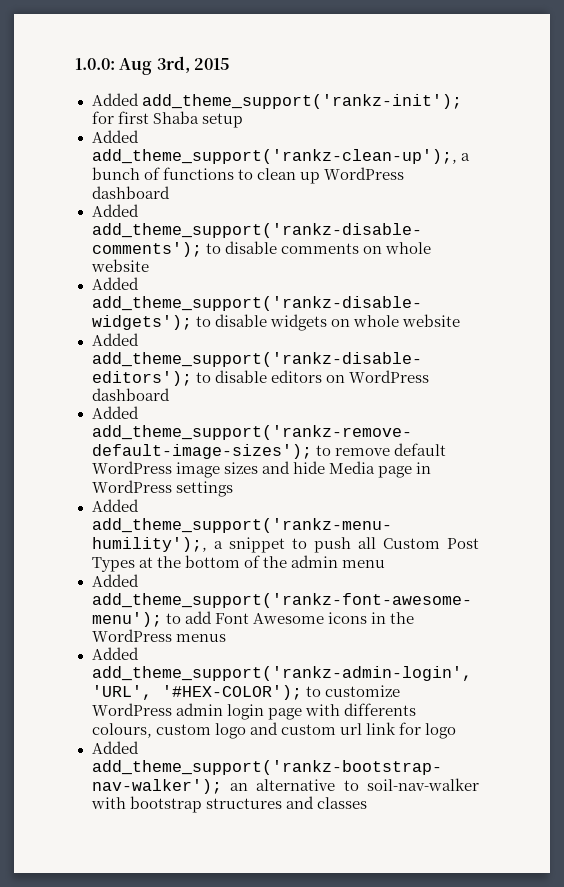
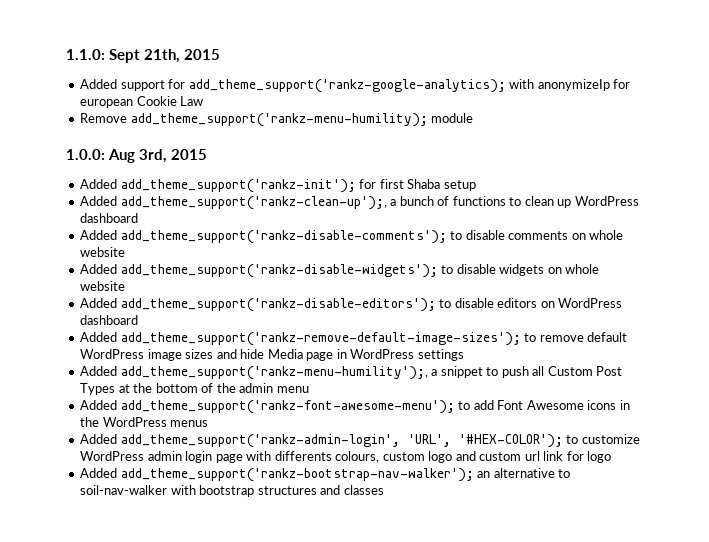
+ 1.1.0: Sept 21th, 2015
+ Added support for add_theme_support('rankz-google-analytics); with anonymizeIp for european Cookie Law
+ Remove add_theme_support('rankz-menu-humility); module

